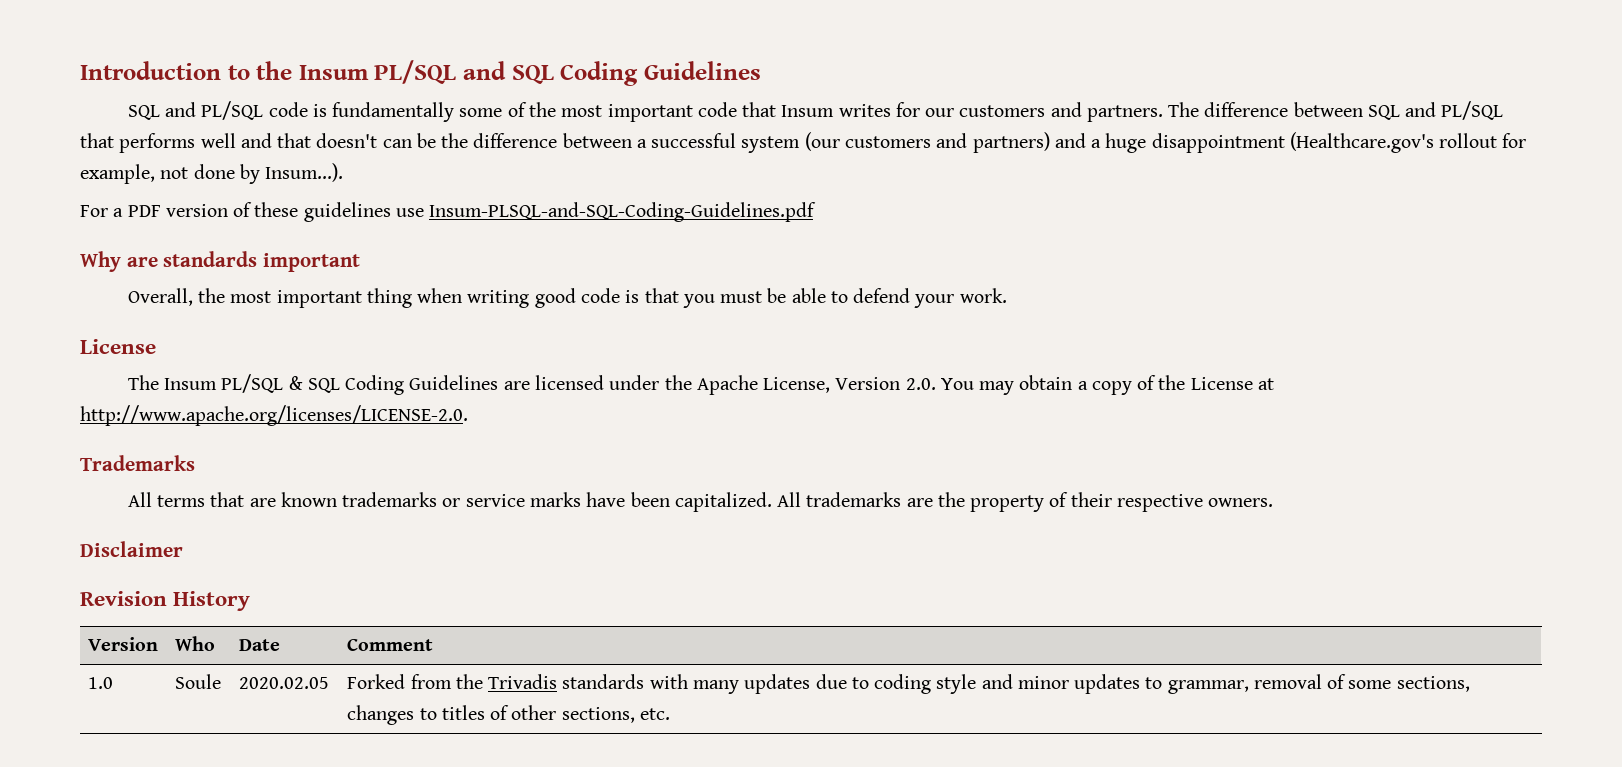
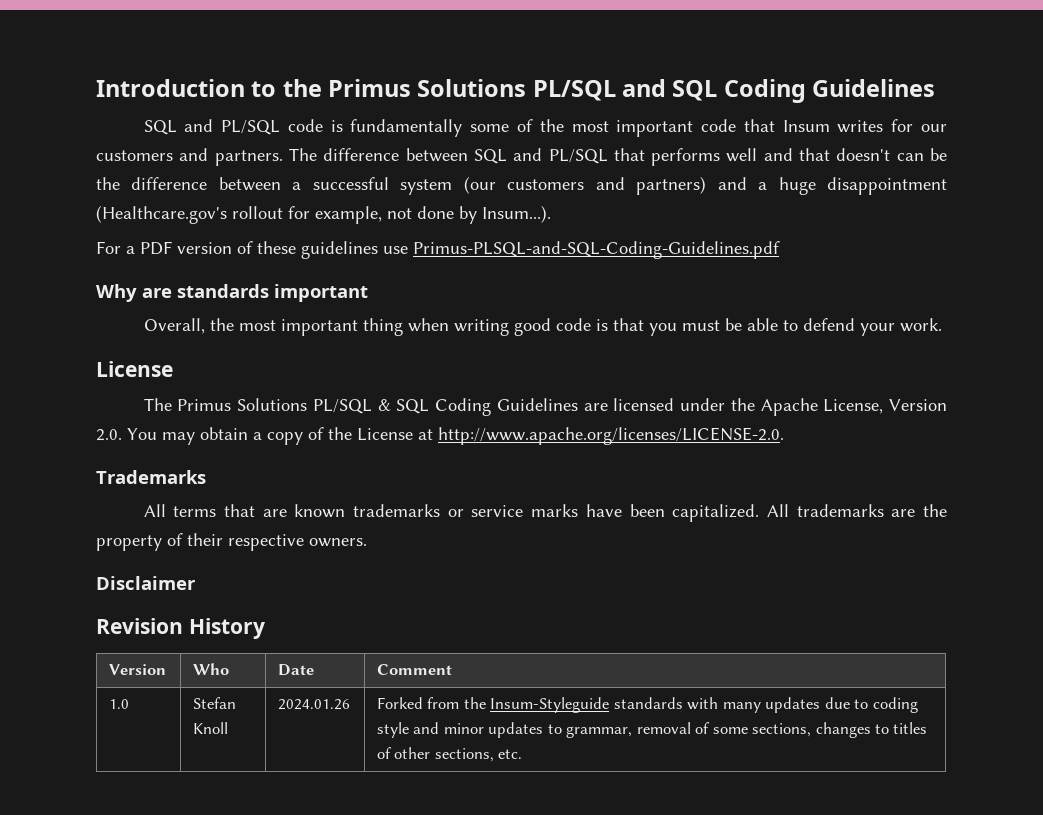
- Introduction to the Insum PL/SQL and SQL Coding Guidelines
+ Introduction to the Primus Solutions PL/SQL and SQL Coding Guidelines
- For a PDF version of these guidelines use Insum-PLSQL-and-SQL-Coding-Guidelines.pdf
+ For a PDF version of these guidelines use Primus-PLSQL-and-SQL-Coding-Guidelines.pdf
- The Insum PL/SQL & SQL Coding Guidelines are licensed under the Apache License, Version 2.0. You may obtain a copy of the License at http://www.apache.org/licenses/LICENSE-2.0.
+ The Primus Solutions PL/SQL & SQL Coding Guidelines are licensed under the Apache License, Version 2.0. You may obtain a copy of the License at http://www.apache.org/licenses/LICENSE-2.0.
- 1.0 | Soule | 2020.02.05 | Forked from the Trivadis standards with many updates due to coding style and minor updates to grammar, removal of some sections, changes to titles of other sections, etc.
+ 1.0 | Stefan Knoll | 2024.01.26 | Forked from the Insum-Styleguide standards with many updates due to coding style and minor updates to grammar, removal of some sections, changes to titles of other sections, etc.

